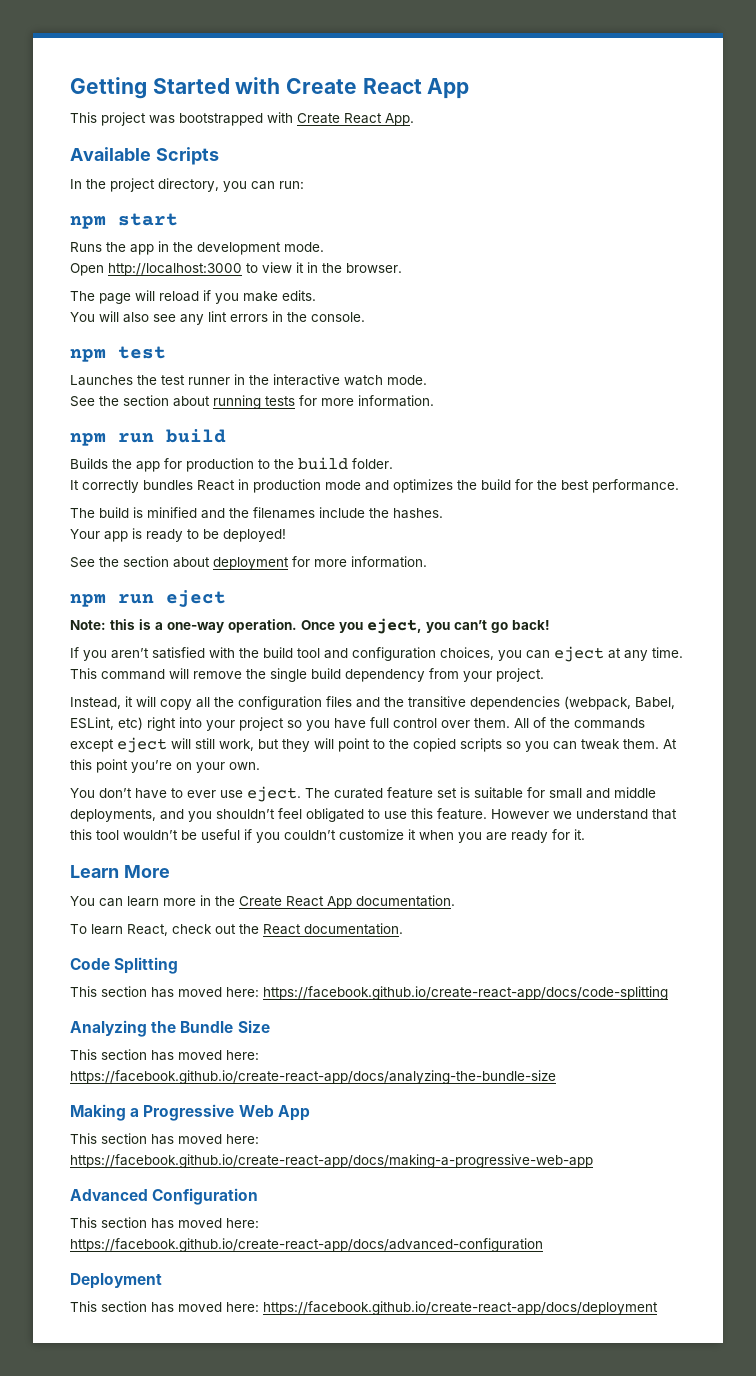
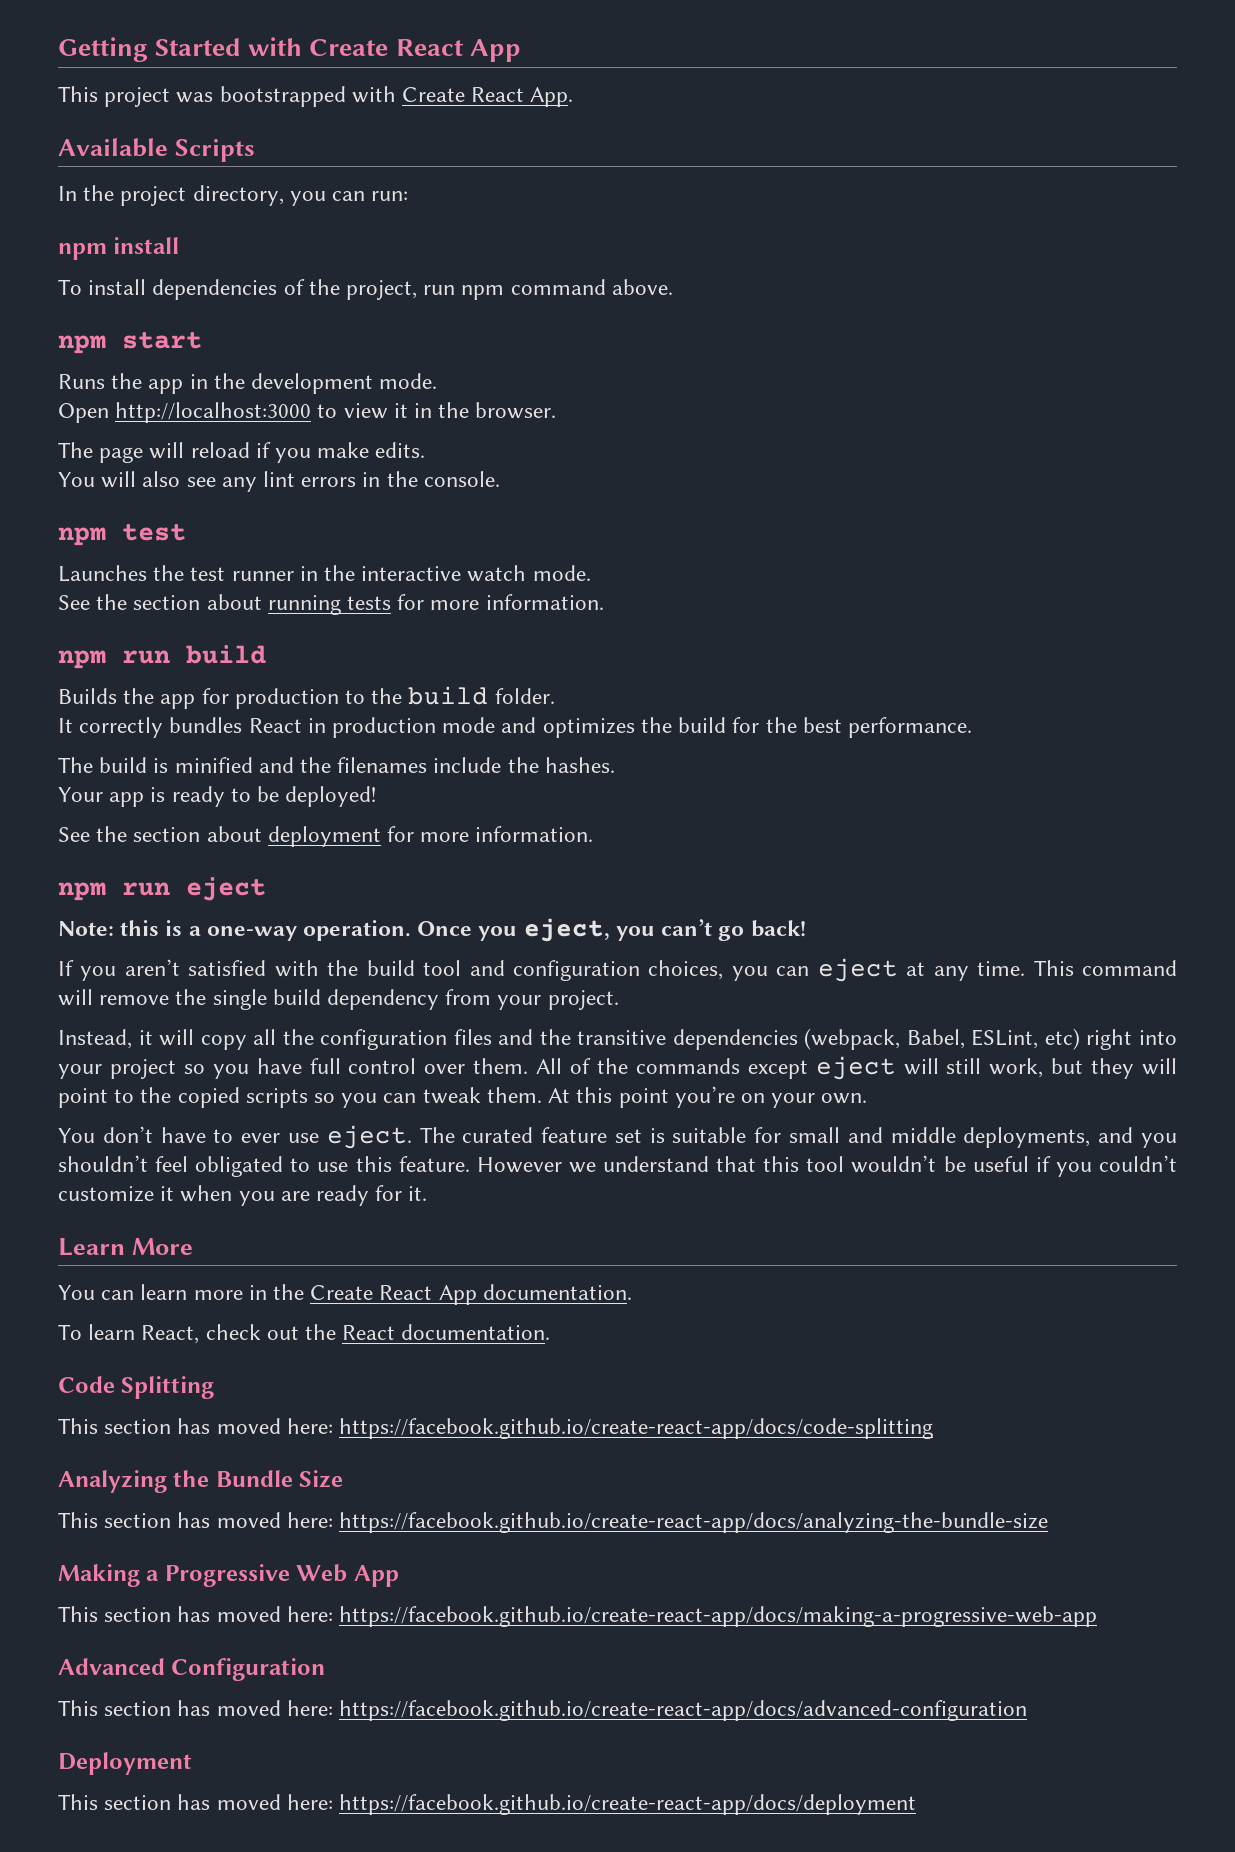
+ npm install
+ To install dependencies of the project, run npm command above.

